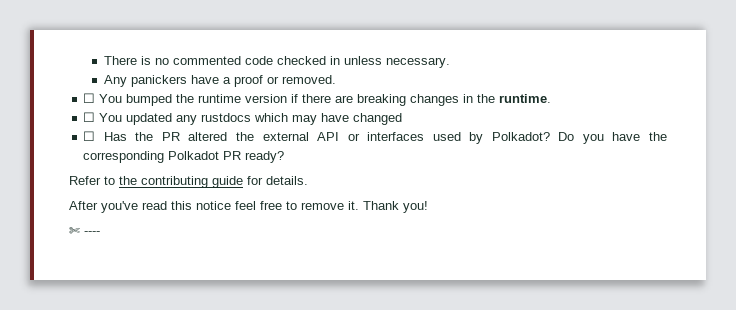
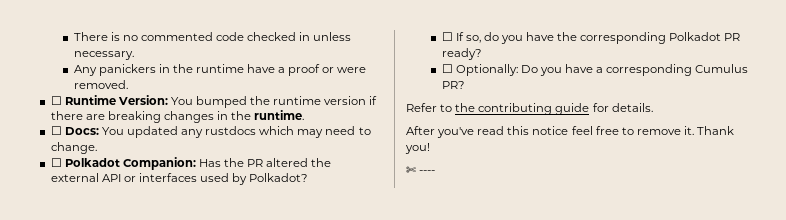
- Any panickers have a proof or removed.
+ Any panickers in the runtime have a proof or were removed.
- ☐ You bumped the runtime version if there are breaking changes in the runtime.
+ ☐ Runtime Version: You bumped the runtime version if there are breaking changes in the runtime.
- ☐ You updated any rustdocs which may have changed
- ☐ Has the PR altered the external API or interfaces used by Polkadot? Do you have the corresponding Polkadot PR ready?
+ ☐ Docs: You updated any rustdocs which may need to change.
+ ☐ Polkadot Companion: Has the PR altered the external API or interfaces used by Polkadot?
+ ☐ If so, do you have the corresponding Polkadot PR ready?
+ ☐ Optionally: Do you have a corresponding Cumulus PR?

